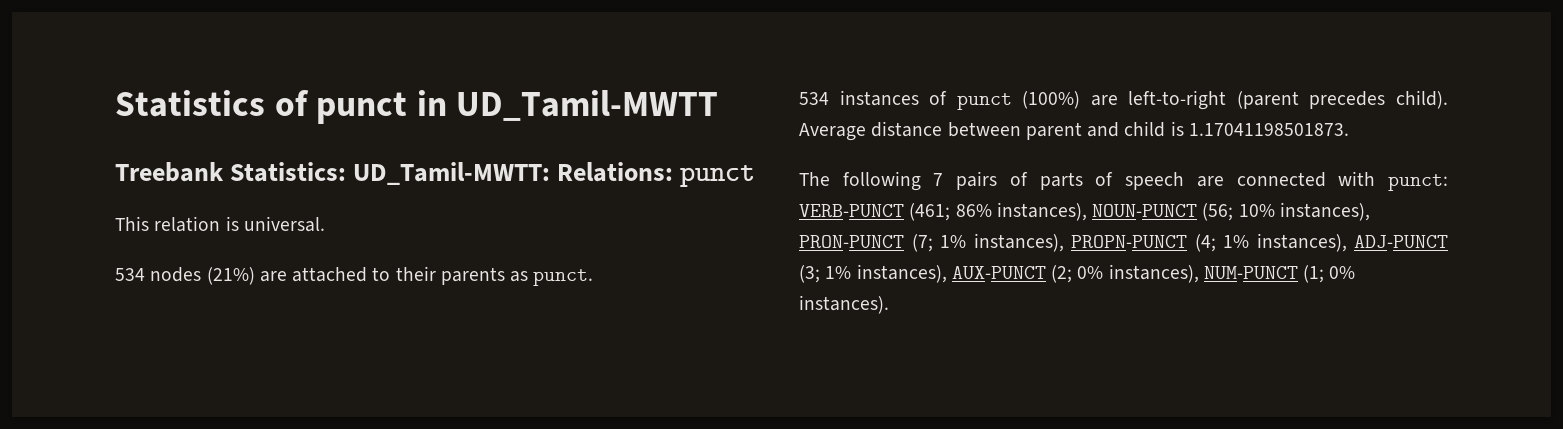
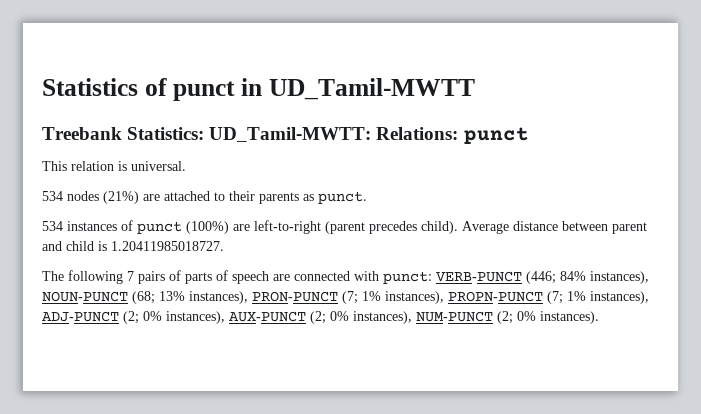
- Average distance between parent and child is 1.17041198501873.
+ Average distance between parent and child is 1.20411985018727.
- The following 7 pairs of parts of speech are connected with punct: VERB-PUNCT (461; 86% instances), NOUN-PUNCT (56; 10% instances), PRON-PUNCT (7; 1% instances), PROPN-PUNCT (4; 1% instances), ADJ-PUNCT (3; 1% instances), AUX-PUNCT (2; 0% instances), NUM-PUNCT (1; 0% instances).
+ The following 7 pairs of parts of speech are connected with punct: VERB-PUNCT (446; 84% instances), NOUN-PUNCT (68; 13% instances), PRON-PUNCT (7; 1% instances), PROPN-PUNCT (7; 1% instances), ADJ-PUNCT (2; 0% instances), AUX-PUNCT (2; 0% instances), NUM-PUNCT (2; 0% instances).

